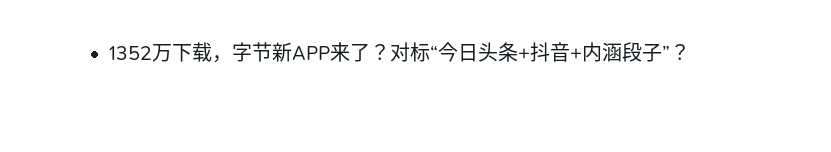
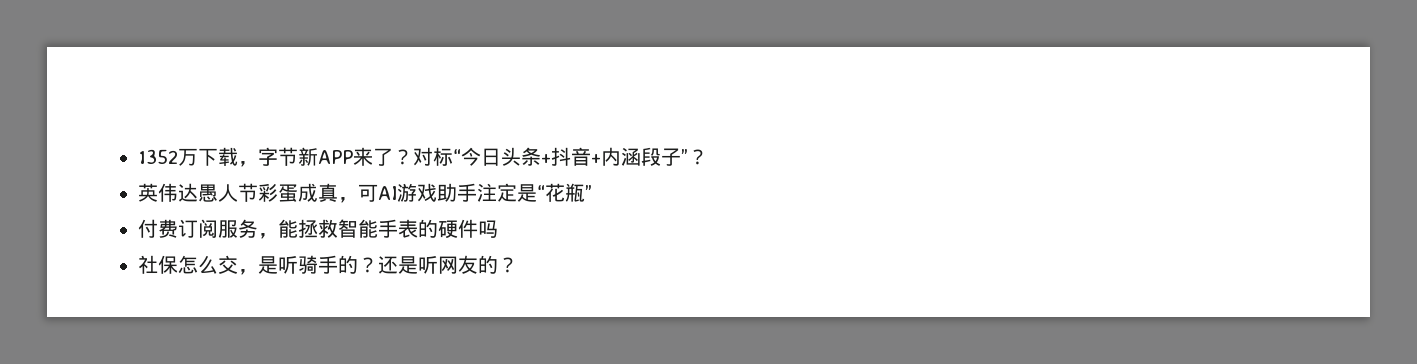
+ 英伟达愚人节彩蛋成真，可AI游戏助手注定是“花瓶”
+ 付费订阅服务，能拯救智能手表的硬件吗
+ 社保怎么交，是听骑手的？还是听网友的？

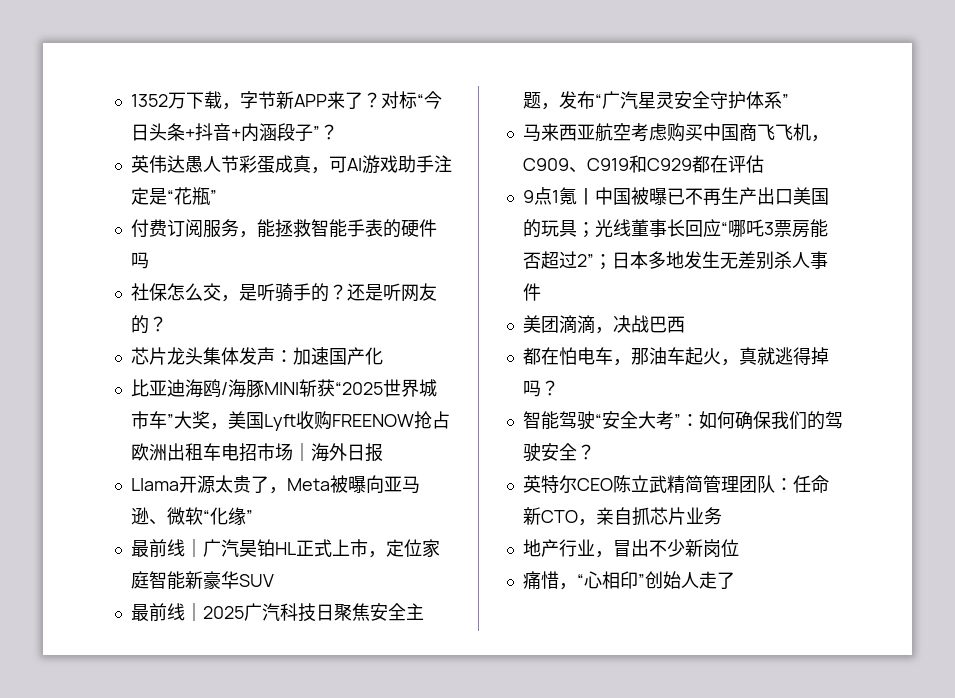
+ 芯片龙头集体发声：加速国产化
+ 比亚迪海鸥/海豚MINI斩获“2025世界城市车”大奖，美国Lyft收购FREENOW抢占欧洲出租车电招市场｜海外日报
+ Llama开源太贵了，Meta被曝向亚马逊、微软“化缘”
+ 最前线｜广汽昊铂HL正式上市，定位家庭智能新豪华SUV
+ 最前线｜2025广汽科技日聚焦安全主题，发布“广汽星灵安全守护体系”
+ 马来西亚航空考虑购买中国商飞飞机，C909、C919和C929都在评估
+ 9点1氪丨中国被曝已不再生产出口美国的玩具；光线董事长回应“哪吒3票房能否超过2”；日本多地发生无差别杀人事件
+ 美团滴滴，决战巴西
+ 都在怕电车，那油车起火，真就逃得掉吗？
+ 智能驾驶“安全大考”：如何确保我们的驾驶安全？
+ 英特尔CEO陈立武精简管理团队：任命新CTO，亲自抓芯片业务
+ 地产行业，冒出不少新岗位
+ 痛惜，“心相印”创始人走了

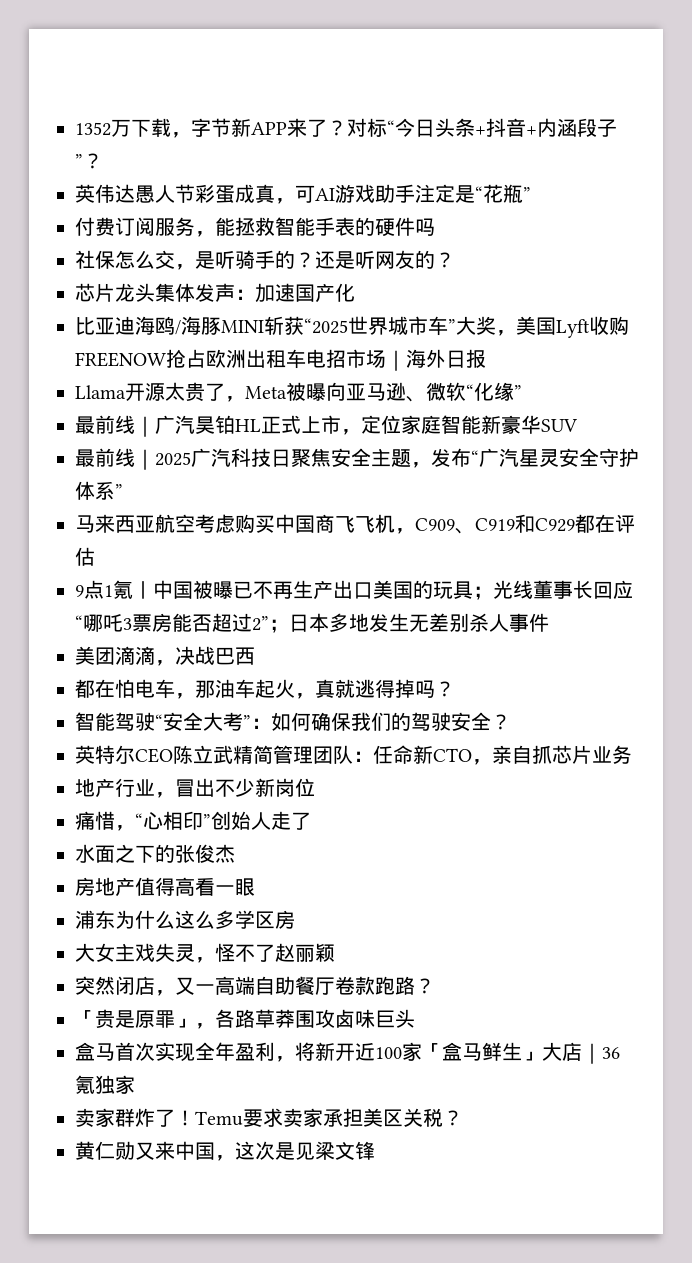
+ 水面之下的张俊杰
+ 房地产值得高看一眼
+ 浦东为什么这么多学区房
+ 大女主戏失灵，怪不了赵丽颖
+ 突然闭店，又一高端自助餐厅卷款跑路？
+ 「贵是原罪」，各路草莽围攻卤味巨头
+ 盒马首次实现全年盈利，将新开近100家「盒马鲜生」大店｜36氪独家
+ 卖家群炸了！Temu要求卖家承担美区关税？
+ 黄仁勋又来中国，这次是见梁文锋

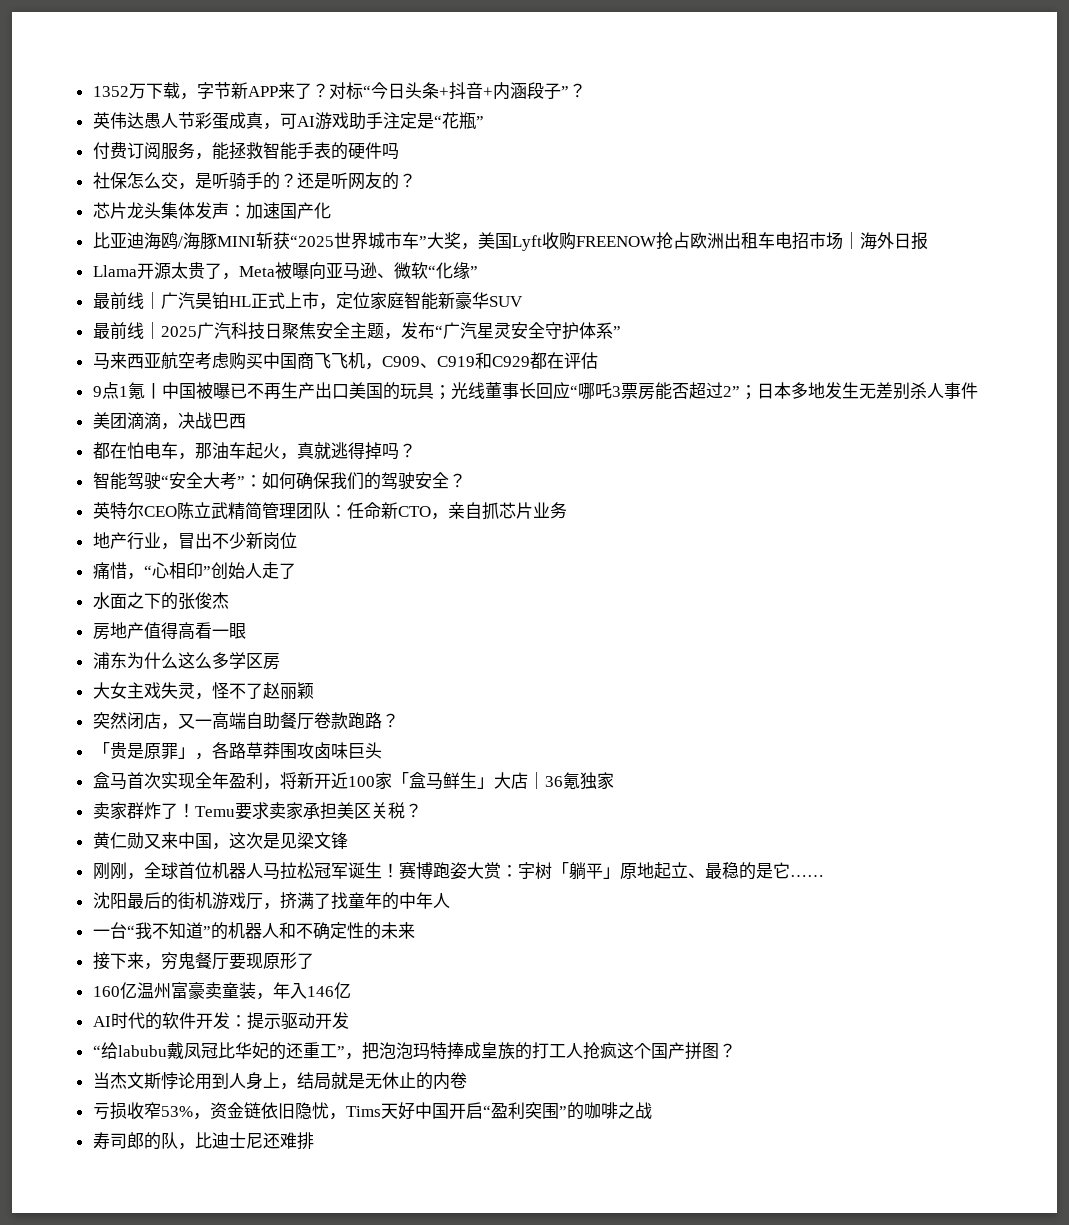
+ 刚刚，全球首位机器人马拉松冠军诞生！赛博跑姿大赏：宇树「躺平」原地起立、最稳的是它……
+ 沈阳最后的街机游戏厅，挤满了找童年的中年人
+ 一台“我不知道”的机器人和不确定性的未来
+ 接下来，穷鬼餐厅要现原形了
+ 160亿温州富豪卖童装，年入146亿
+ AI时代的软件开发：提示驱动开发
+ “给labubu戴凤冠比华妃的还重工”，把泡泡玛特捧成皇族的打工人抢疯这个国产拼图？
+ 当杰文斯悖论用到人身上，结局就是无休止的内卷
+ 亏损收窄53%，资金链依旧隐忧，Tims天好中国开启“盈利突围”的咖啡之战
+ 寿司郎的队，比迪士尼还难排

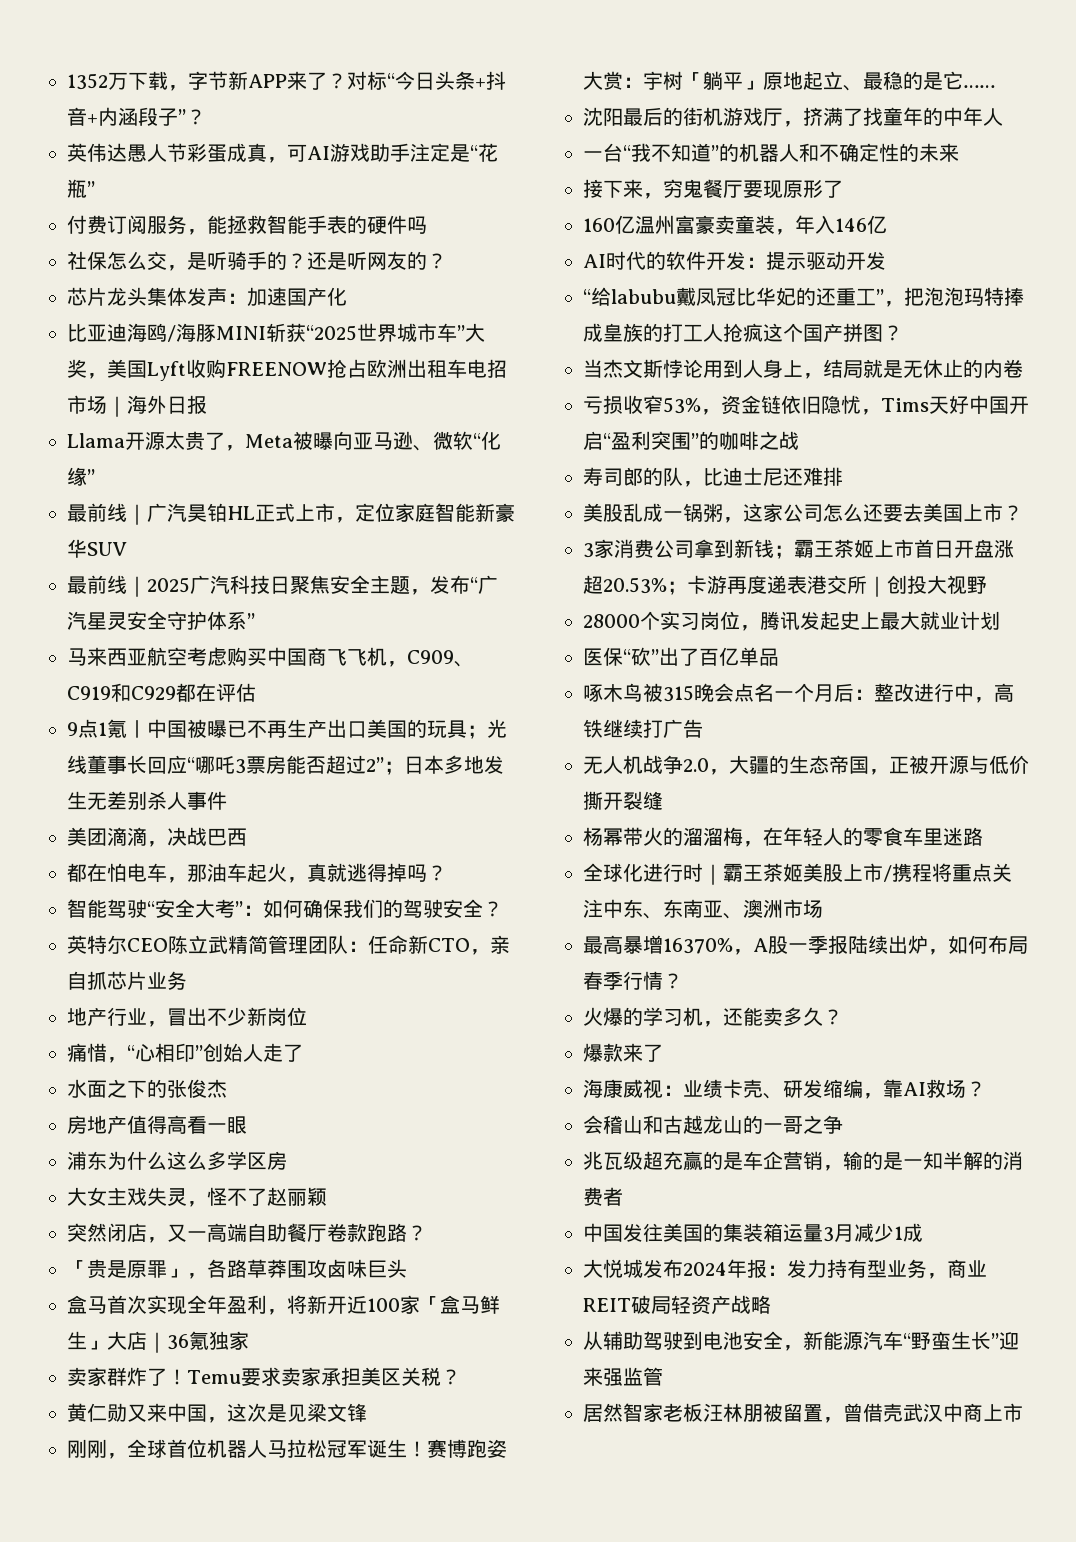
+ 美股乱成一锅粥，这家公司怎么还要去美国上市？
+ 3家消费公司拿到新钱；霸王茶姬上市首日开盘涨超20.53%；卡游再度递表港交所｜创投大视野
+ 28000个实习岗位，腾讯发起史上最大就业计划
+ 医保“砍”出了百亿单品
+ 啄木鸟被315晚会点名一个月后：整改进行中，高铁继续打广告
+ 无人机战争2.0，大疆的生态帝国，正被开源与低价撕开裂缝
+ 杨幂带火的溜溜梅，在年轻人的零食车里迷路
+ 全球化进行时｜霸王茶姬美股上市/携程将重点关注中东、东南亚、澳洲市场
+ 最高暴增16370%，A股一季报陆续出炉，如何布局春季行情？
+ 火爆的学习机，还能卖多久？
+ 爆款来了
+ 海康威视：业绩卡壳、研发缩编，靠AI救场？
+ 会稽山和古越龙山的一哥之争
+ 兆瓦级超充赢的是车企营销，输的是一知半解的消费者
+ 中国发往美国的集装箱运量3月减少1成
+ 大悦城发布2024年报：发力持有型业务，商业REIT破局轻资产战略
+ 从辅助驾驶到电池安全，新能源汽车“野蛮生长”迎来强监管
+ 居然智家老板汪林朋被留置，曾借壳武汉中商上市

